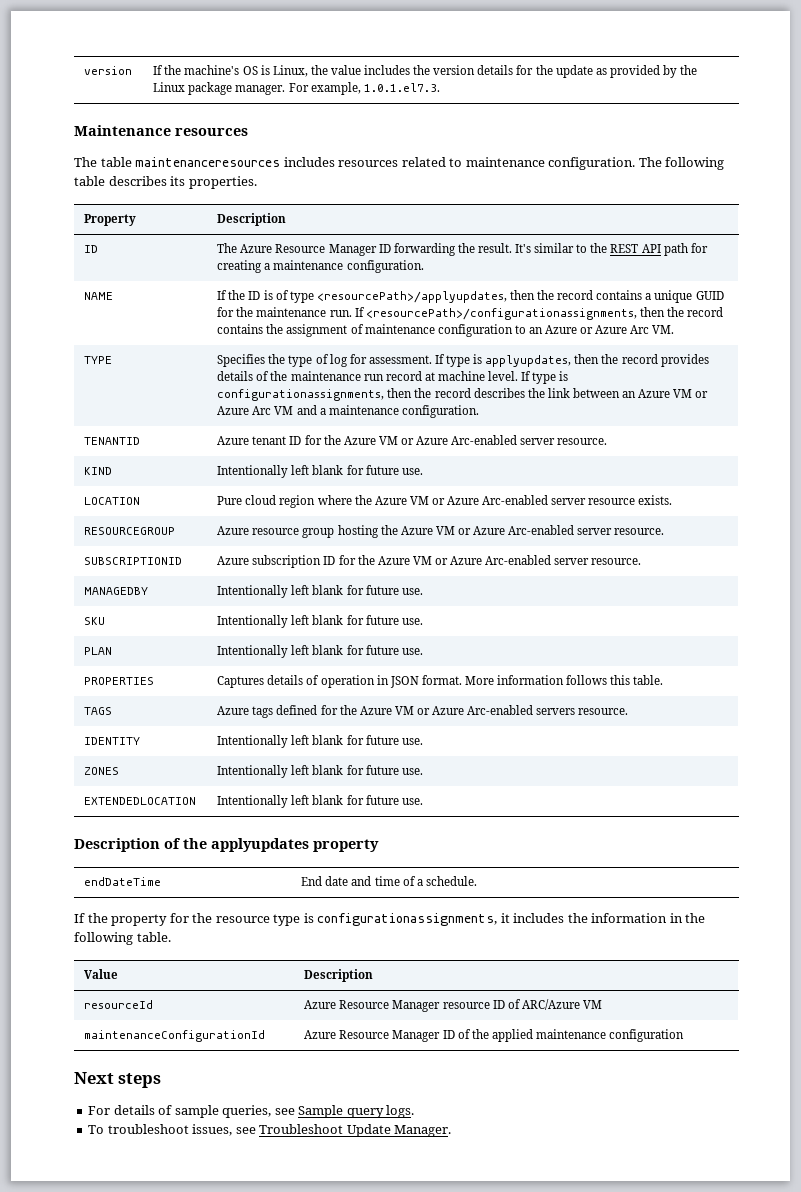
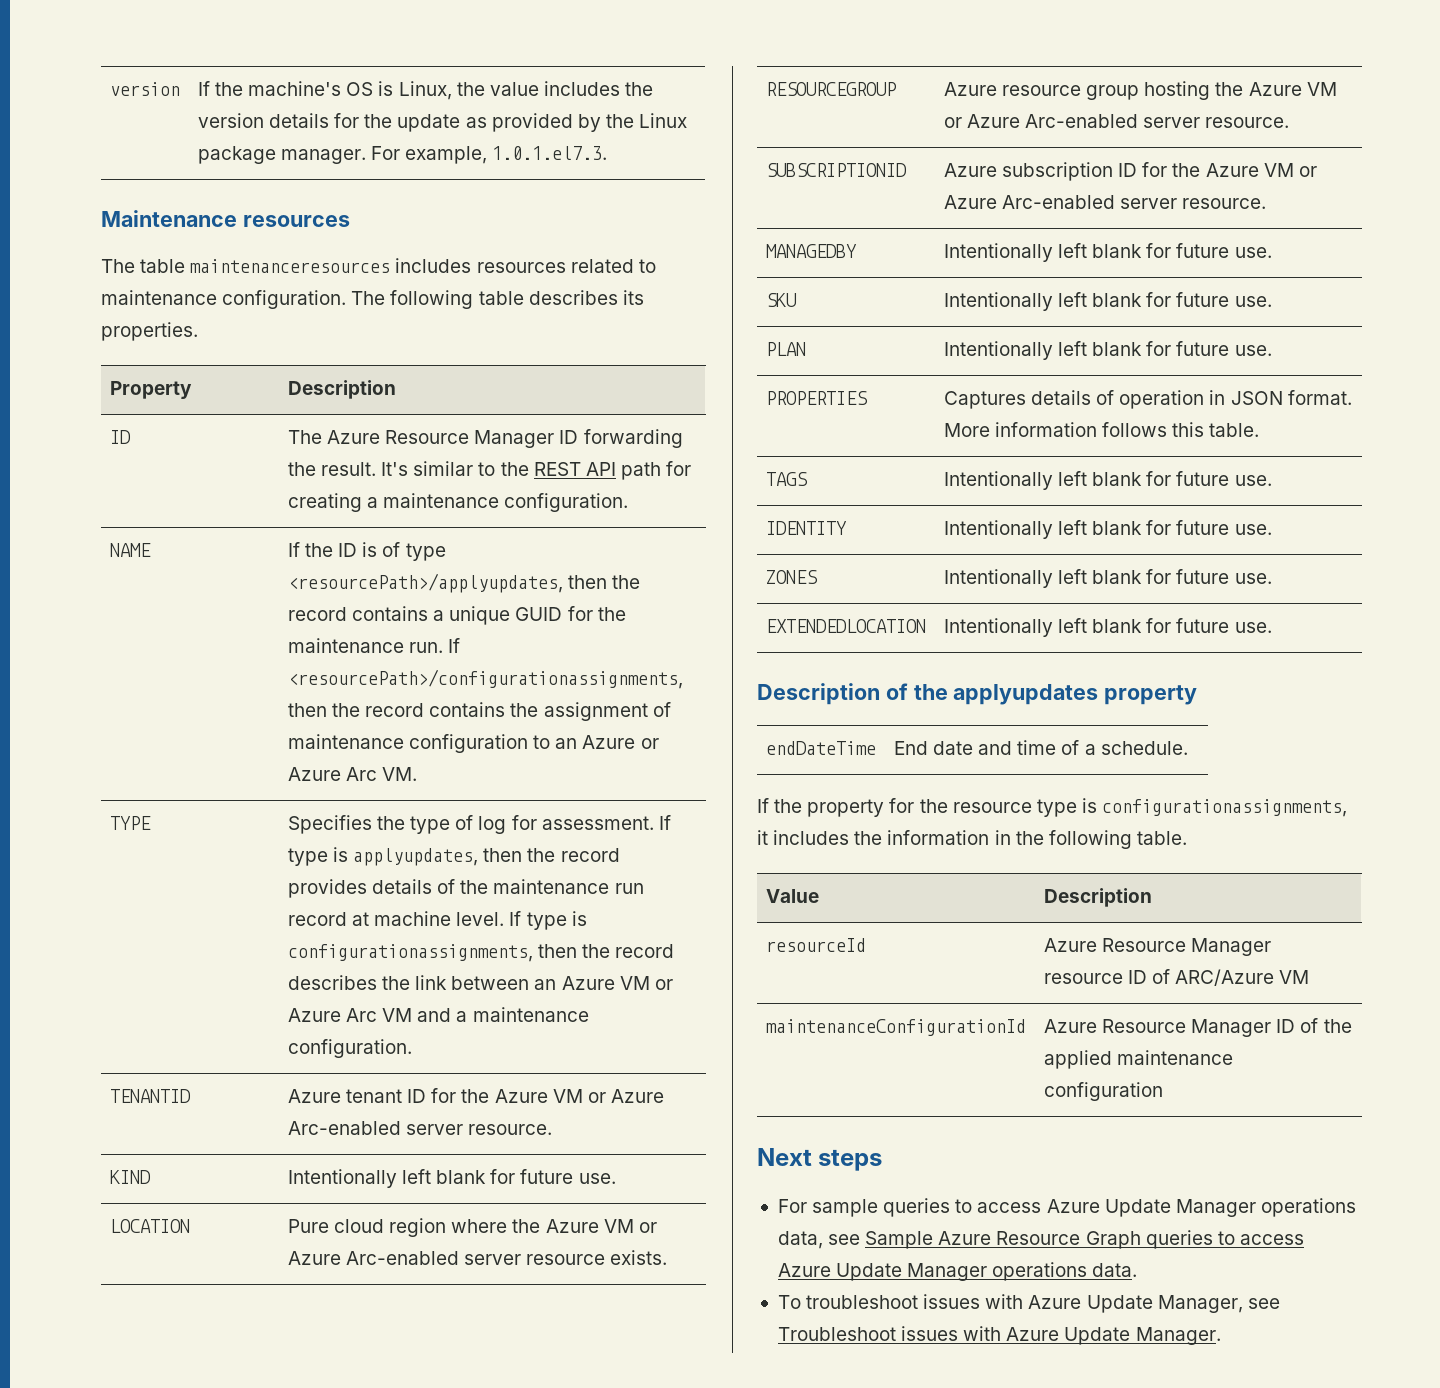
- TAGS | Azure tags defined for the Azure VM or Azure Arc-enabled servers resource.
+ TAGS | Intentionally left blank for future use.
- For details of sample queries, see Sample query logs.
- To troubleshoot issues, see Troubleshoot Update Manager.
+ For sample queries to access Azure Update Manager operations data, see Sample Azure Resource Graph queries to access Azure Update Manager operations data.
+ To troubleshoot issues with Azure Update Manager, see Troubleshoot issues with Azure Update Manager.

